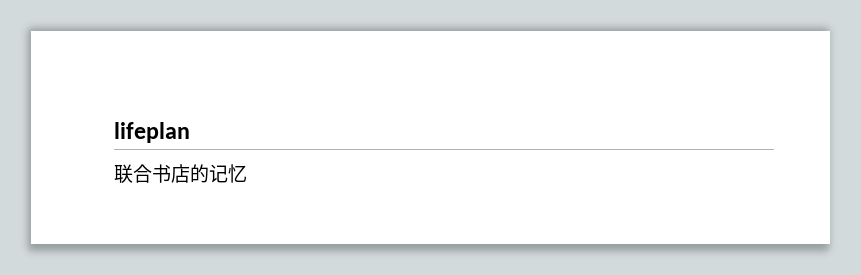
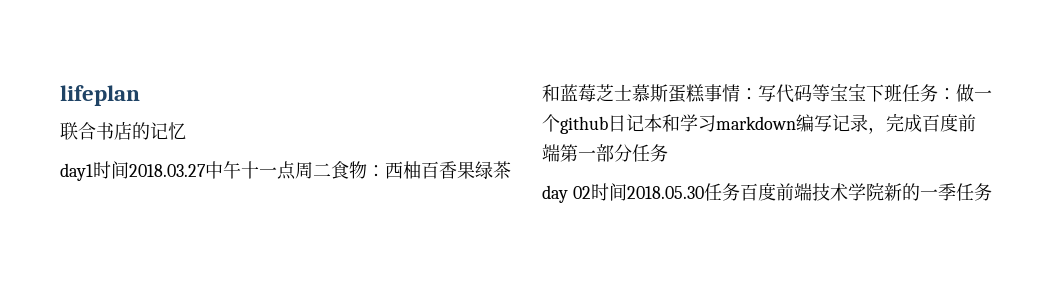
+ day1时间2018.03.27中午十一点周二食物：西柚百香果绿茶和蓝莓芝士慕斯蛋糕事情：写代码等宝宝下班任务：做一个github日记本和学习markdown编写记录，完成百度前端第一部分任务
+ day 02时间2018.05.30任务百度前端技术学院新的一季任务

